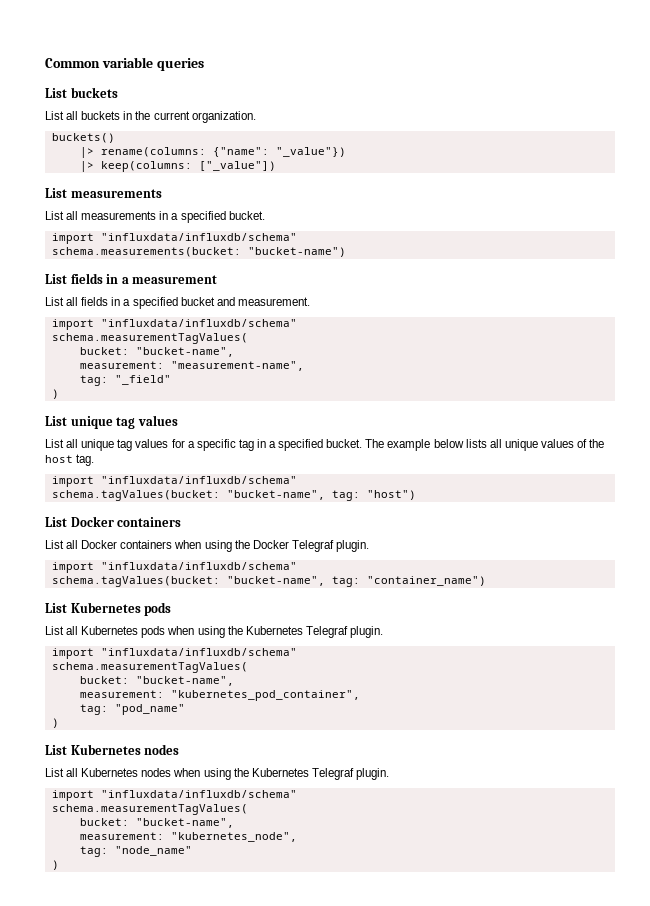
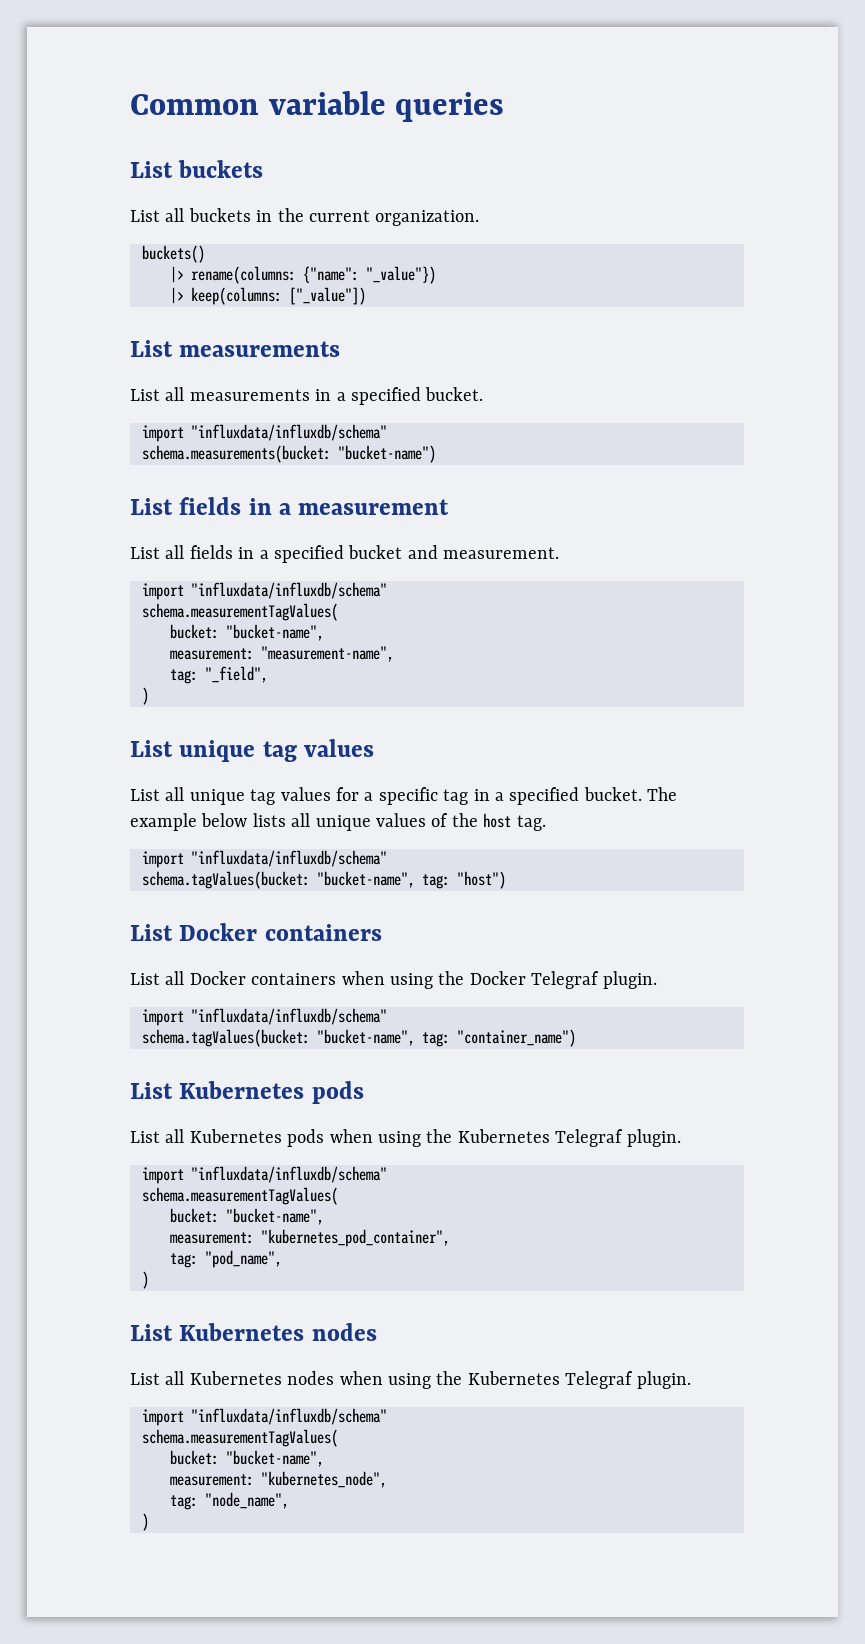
- tag: "_field"
+ tag: "_field",
- tag: "pod_name"
+ tag: "pod_name",
- tag: "node_name"
+ tag: "node_name",

